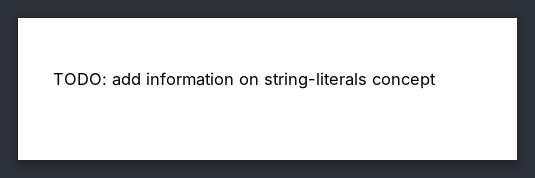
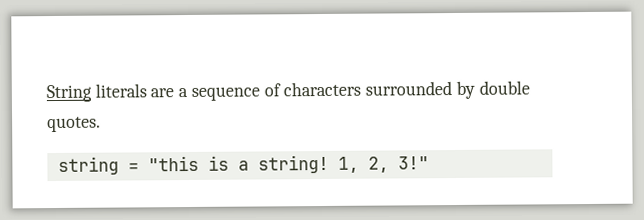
- TODO: add information on string-literals concept
+ String literals are a sequence of characters surrounded by double quotes.
+ string = "this is a string! 1, 2, 3!"

